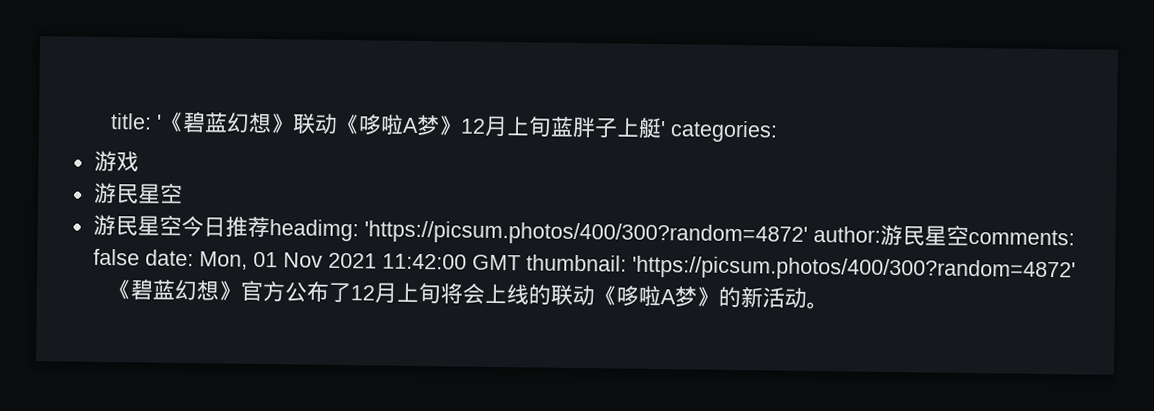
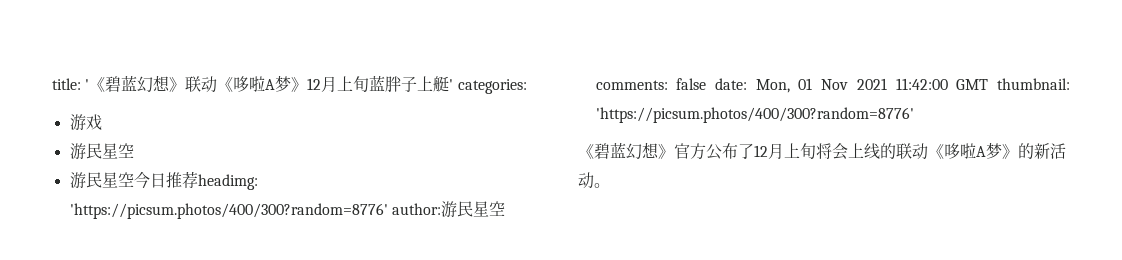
- 游民星空今日推荐headimg: 'https://picsum.photos/400/300?random=4872' author:游民星空comments: false date: Mon, 01 Nov 2021 11:42:00 GMT thumbnail: 'https://picsum.photos/400/300?random=4872'
+ 游民星空今日推荐headimg: 'https://picsum.photos/400/300?random=8776' author:游民星空comments: false date: Mon, 01 Nov 2021 11:42:00 GMT thumbnail: 'https://picsum.photos/400/300?random=8776'

